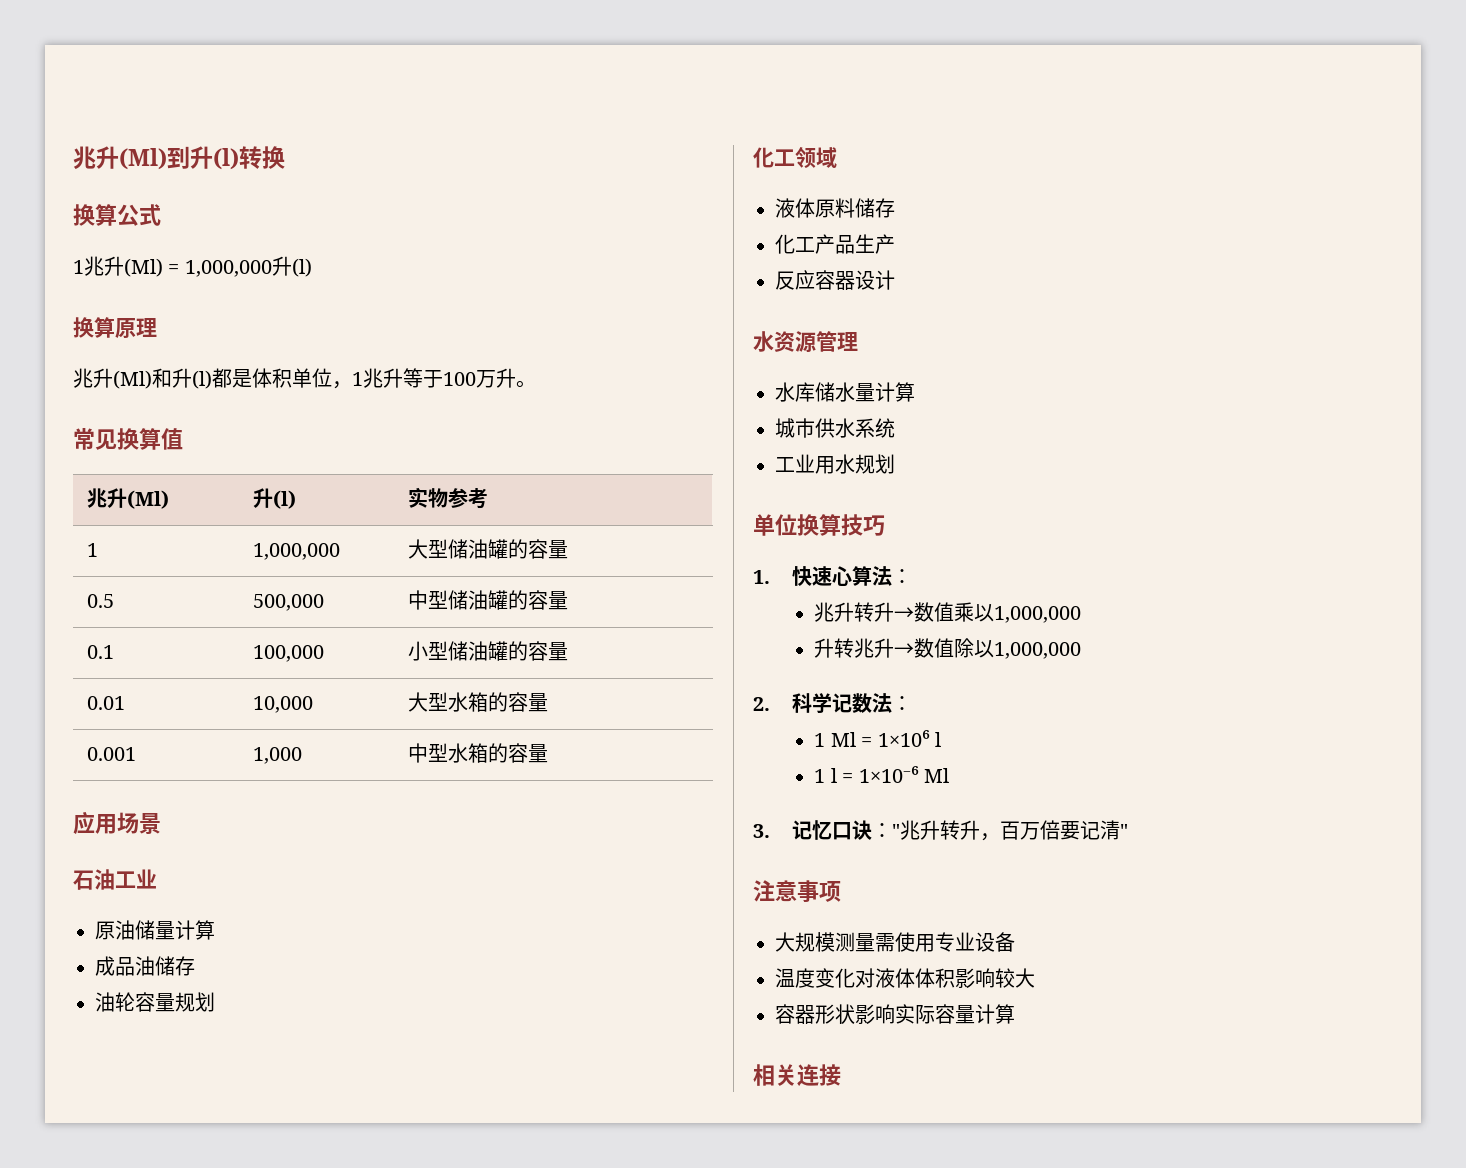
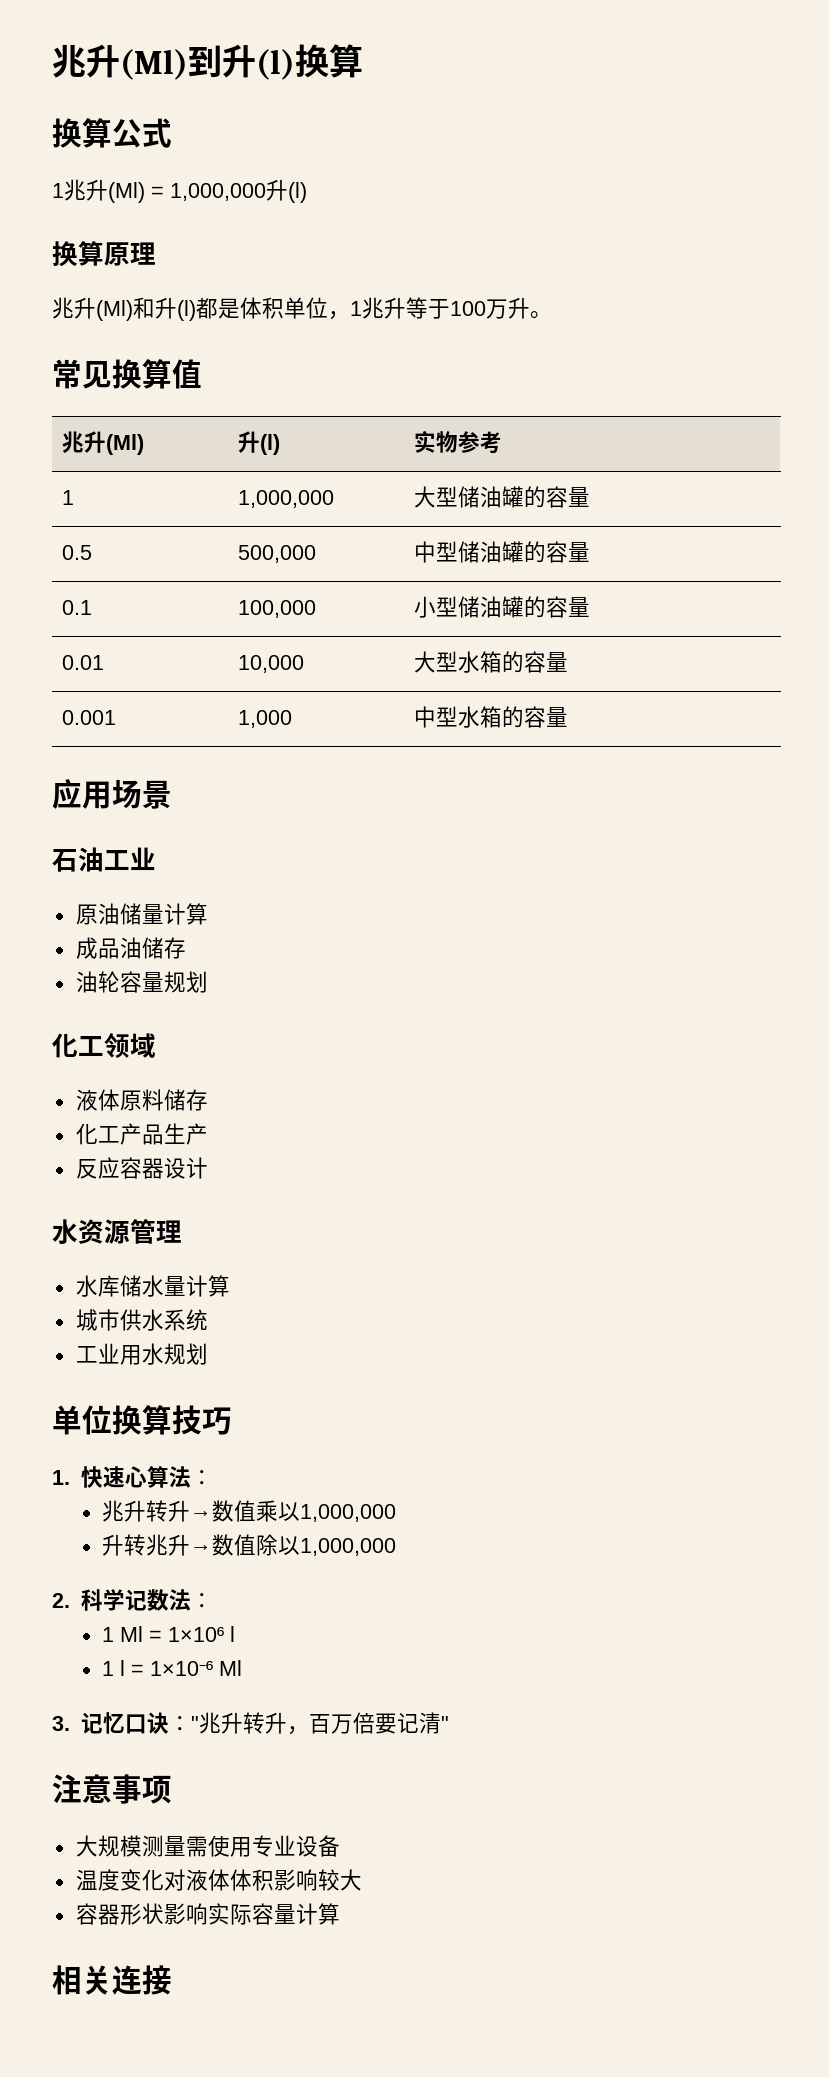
- 兆升(Ml)到升(l)转换
+ 兆升(Ml)到升(l)换算

